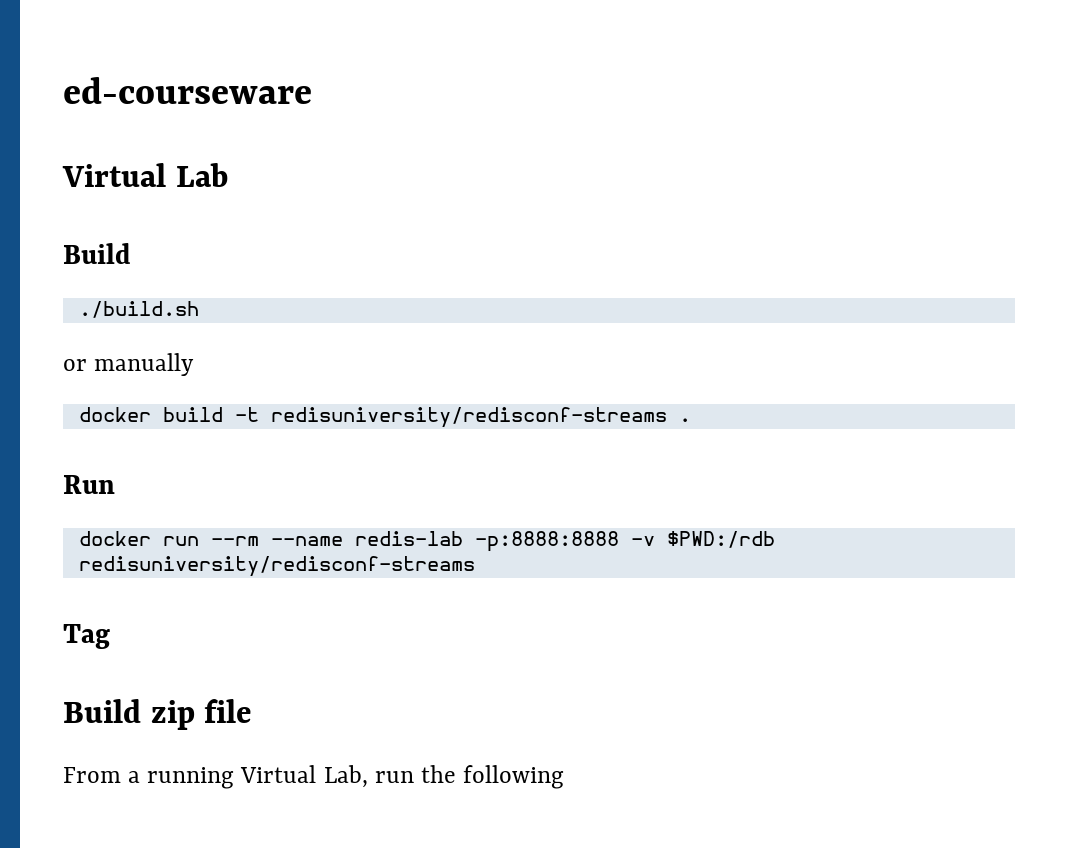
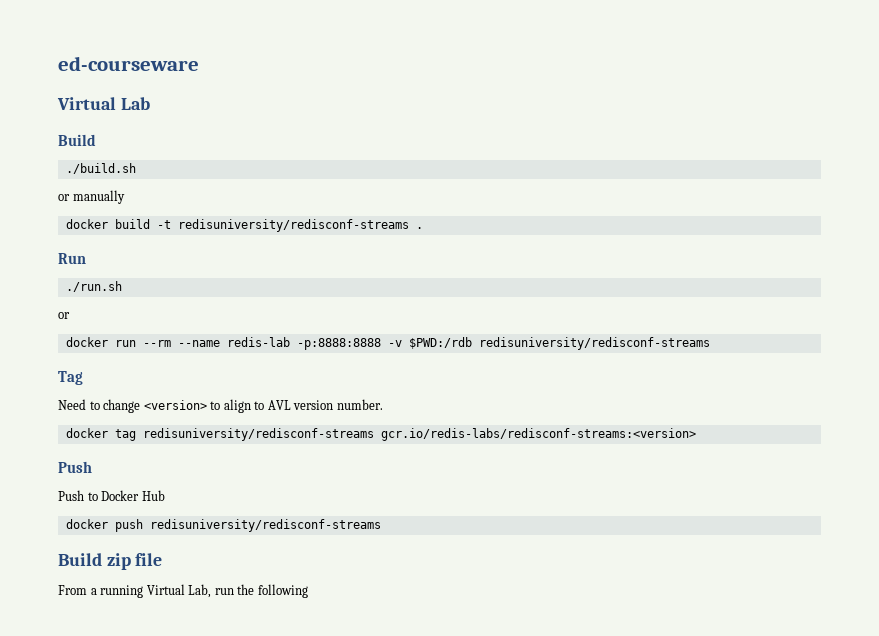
+ ./run.sh
+ or
+ Need to change <version> to align to AVL version number.
+ docker tag redisuniversity/redisconf-streams gcr.io/redis-labs/redisconf-streams:<version>
+ Push
+ Push to Docker Hub
+ docker push redisuniversity/redisconf-streams

